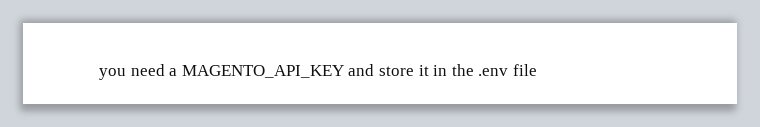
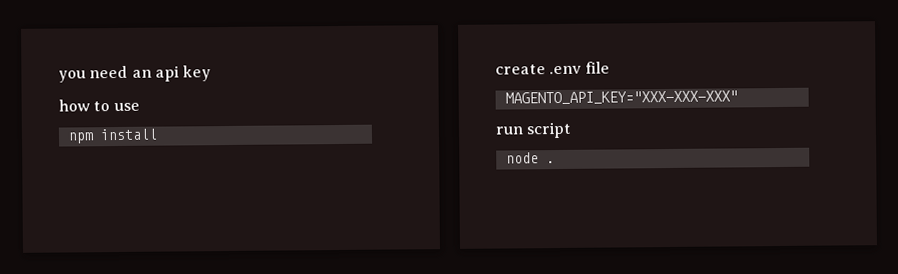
- you need a MAGENTO_API_KEY and store it in the .env file
+ you need an api key
+ how to use
+ npm install
+ create .env file
+ MAGENTO_API_KEY="XXX-XXX-XXX"
+ run script
+ node .

